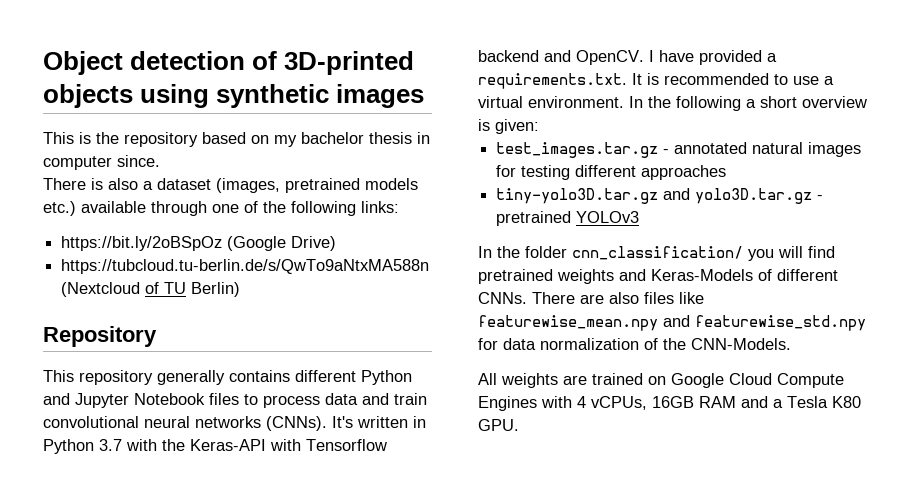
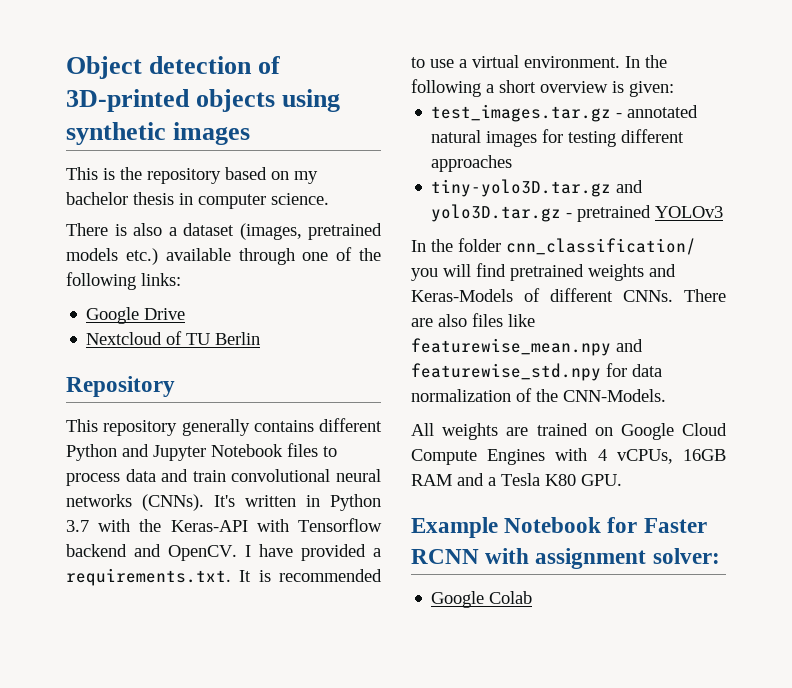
- This is the repository based on my bachelor thesis in computer since.
+ This is the repository based on my bachelor thesis in computer science.
- https://bit.ly/2oBSpOz (Google Drive)
- https://tubcloud.tu-berlin.de/s/QwTo9aNtxMA588n (Nextcloud of TU Berlin)
+ Google Drive
+ Nextcloud of TU Berlin
+ Example Notebook for Faster RCNN with assignment solver:
+ Google Colab

